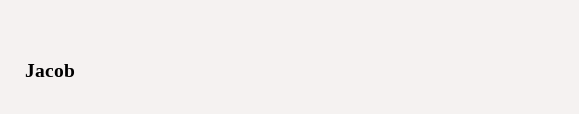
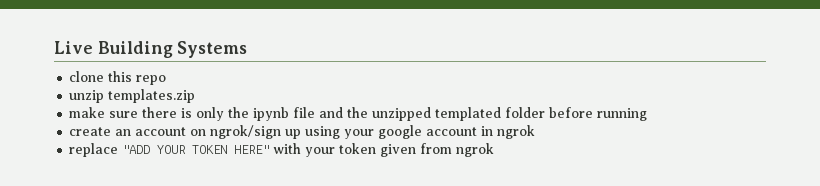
- Jacob
+ Live Building Systems
+ clone this repo
+ unzip templates.zip
+ make sure there is only the ipynb file and the unzipped templated folder before running
+ create an account on ngrok/sign up using your google account in ngrok
+ replace "ADD YOUR TOKEN HERE" with your token given from ngrok

